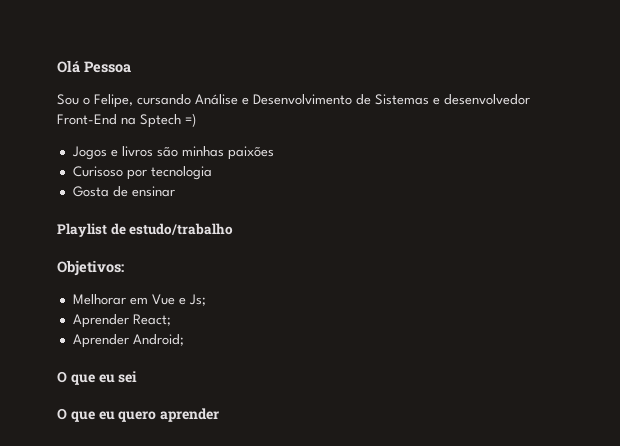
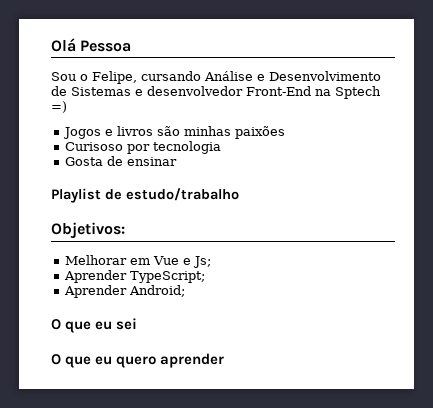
- Aprender React;
+ Aprender TypeScript;

